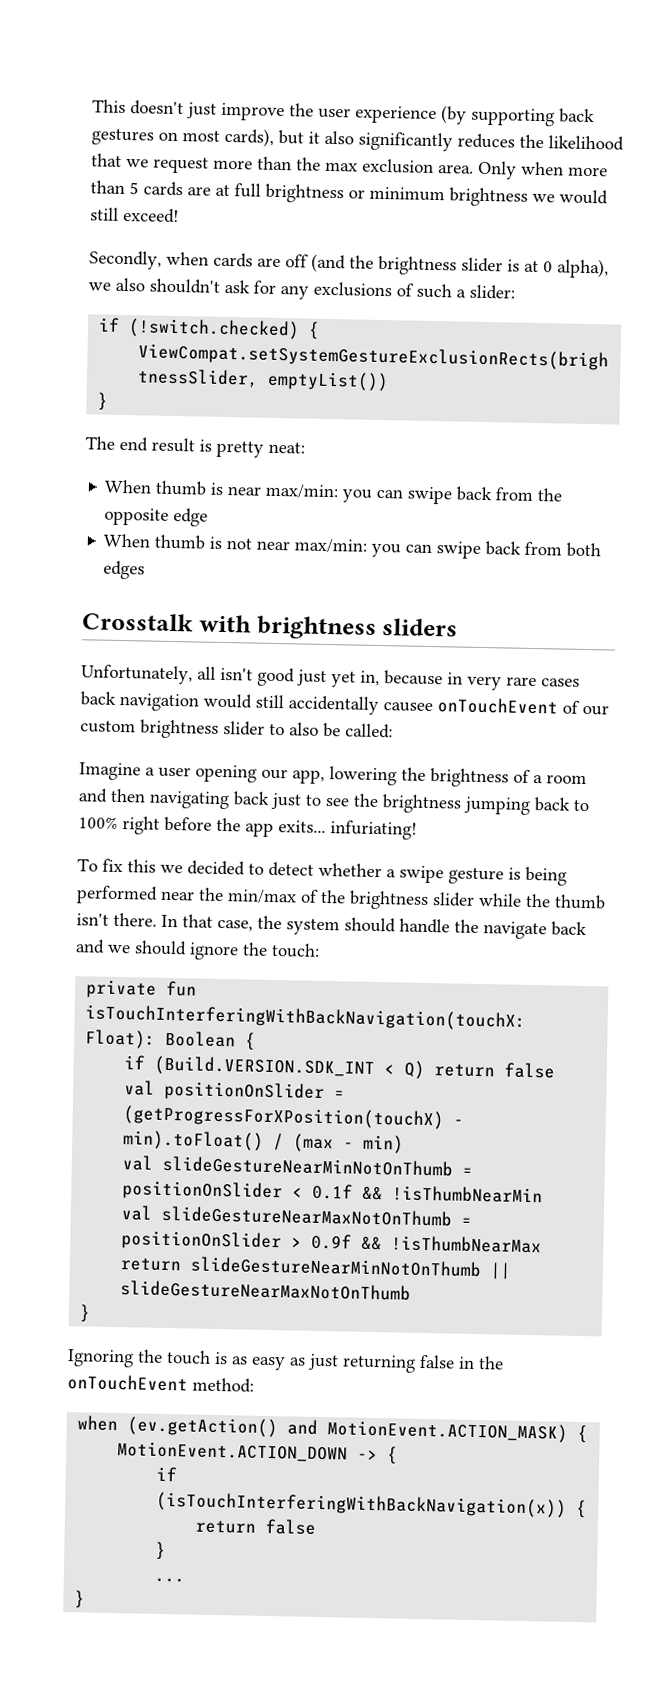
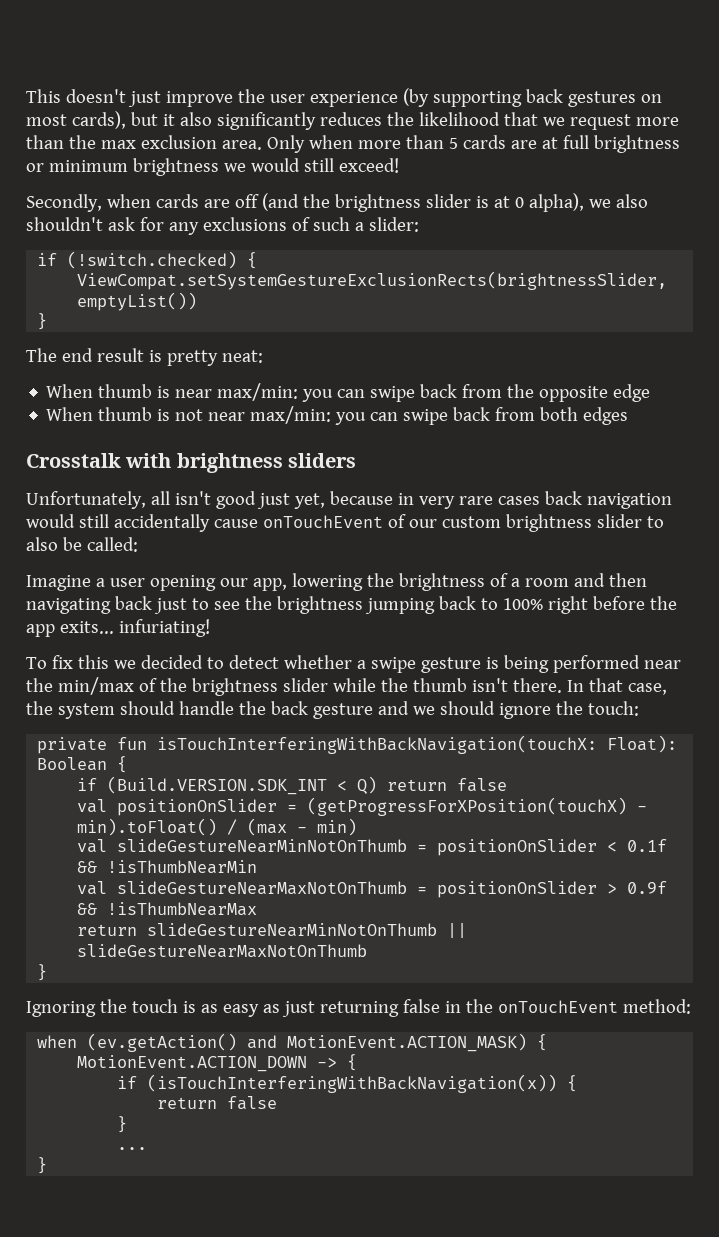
- Unfortunately, all isn't good just yet in, because in very rare cases back navigation would still accidentally causee onTouchEvent of our custom brightness slider to also be called:
+ Unfortunately, all isn't good just yet, because in very rare cases back navigation would still accidentally cause onTouchEvent of our custom brightness slider to also be called:
- In that case, the system should handle the navigate back and we should ignore the touch:
+ In that case, the system should handle the back gesture and we should ignore the touch:

